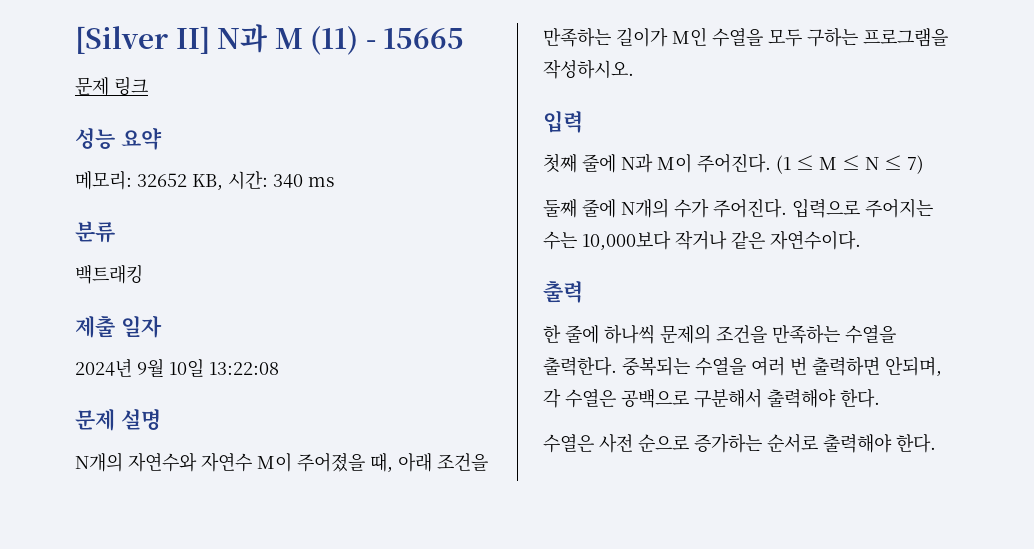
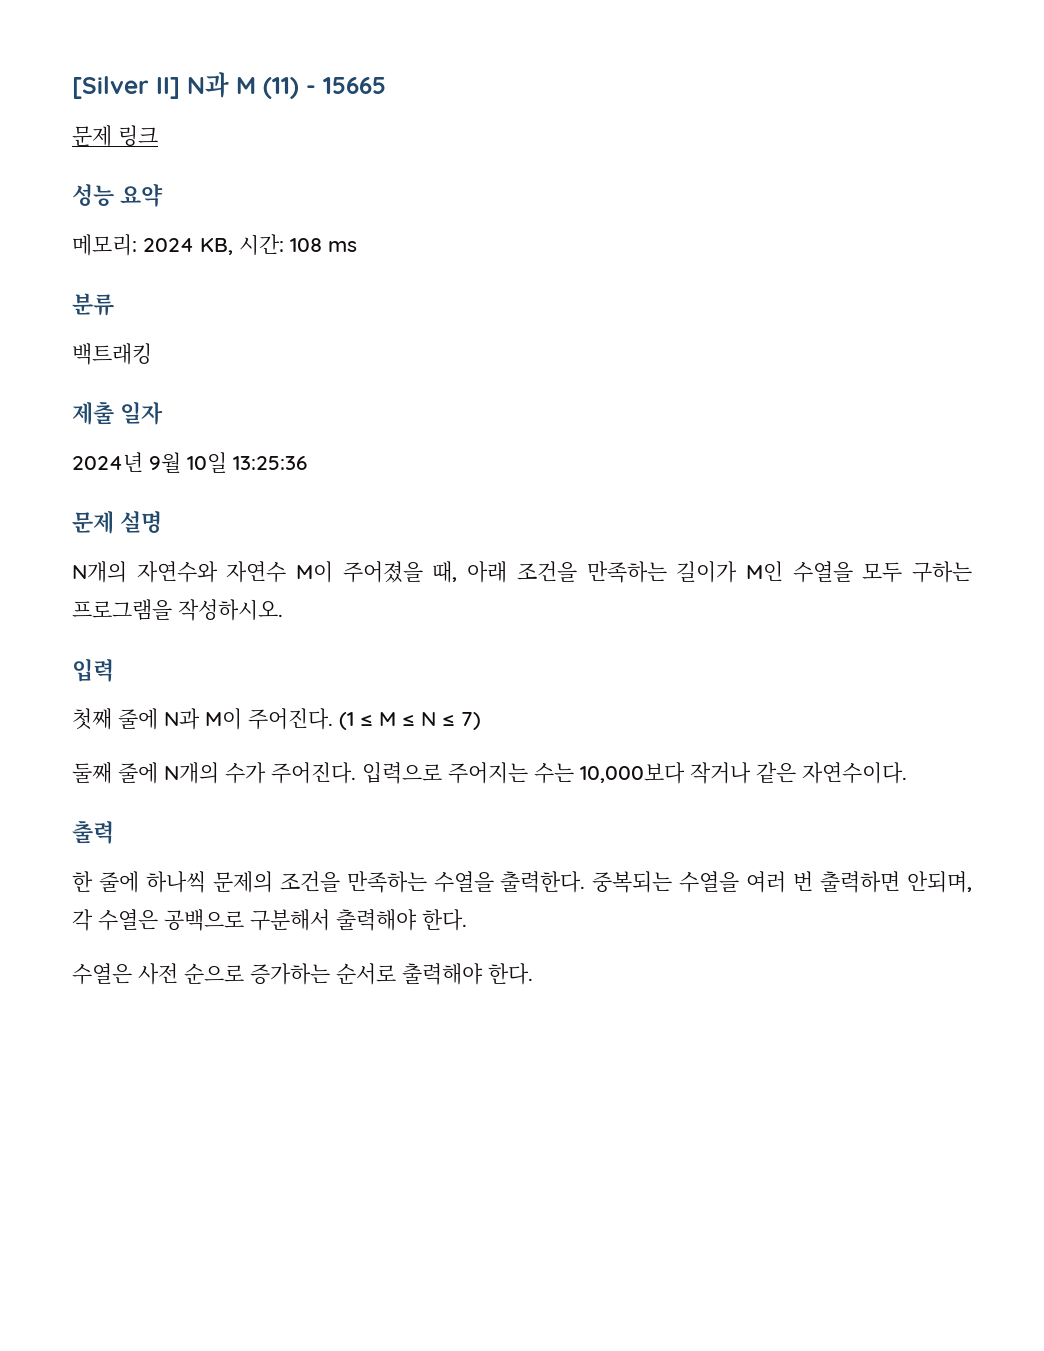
- 메모리: 32652 KB, 시간: 340 ms
+ 메모리: 2024 KB, 시간: 108 ms
- 2024년 9월 10일 13:22:08
+ 2024년 9월 10일 13:25:36

